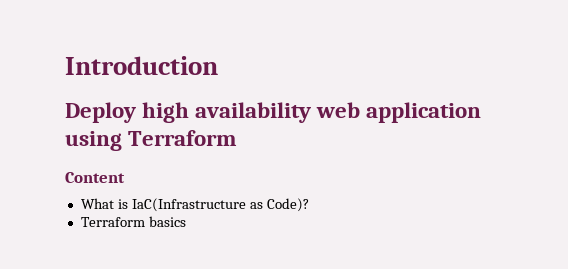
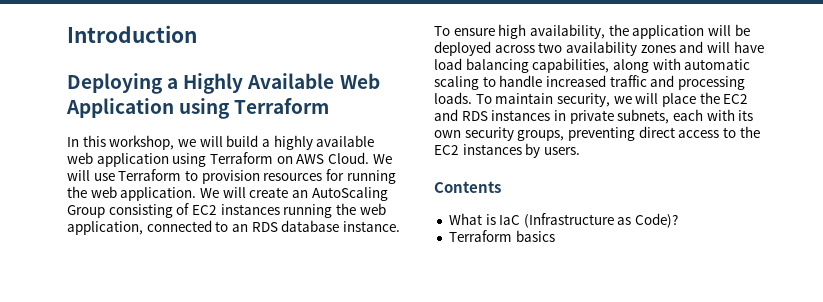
- Deploy high availability web application using Terraform
- Content
+ Deploying a Highly Available Web Application using Terraform
+ In this workshop, we will build a highly available web application using Terraform on AWS Cloud. We will use Terraform to provision resources for running the web application. We will create an AutoScaling Group consisting of EC2 instances running the web application, connected to an RDS database instance. To ensure high availability, the application will be deployed across two availability zones and will have load balancing capabilities, along with automatic scaling to handle increased traffic and processing loads. To maintain security, we will place the EC2 and RDS instances in private subnets, each with its own security groups, preventing direct access to the EC2 instances by users.
+ Contents
- What is IaC(Infrastructure as Code)?
+ What is IaC (Infrastructure as Code)?

